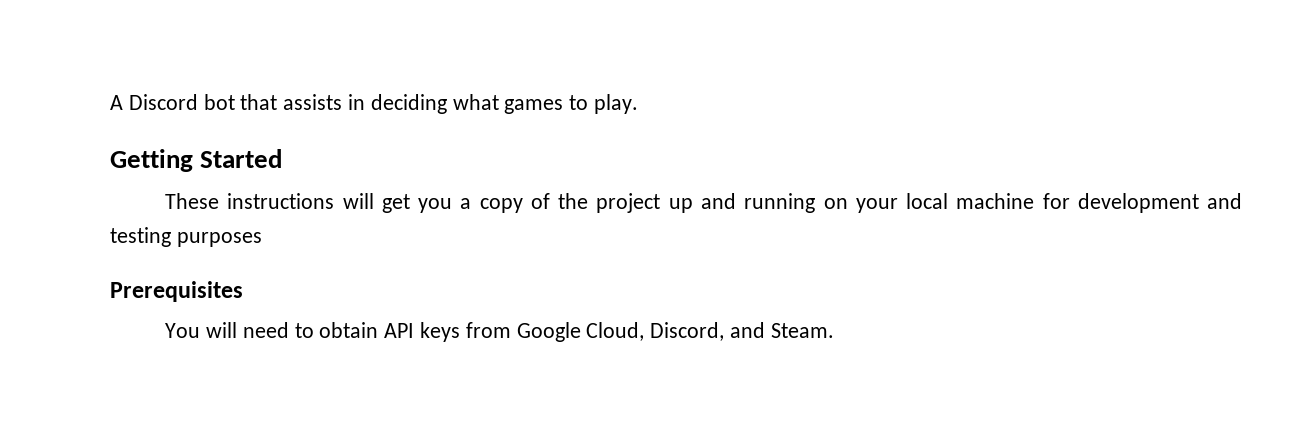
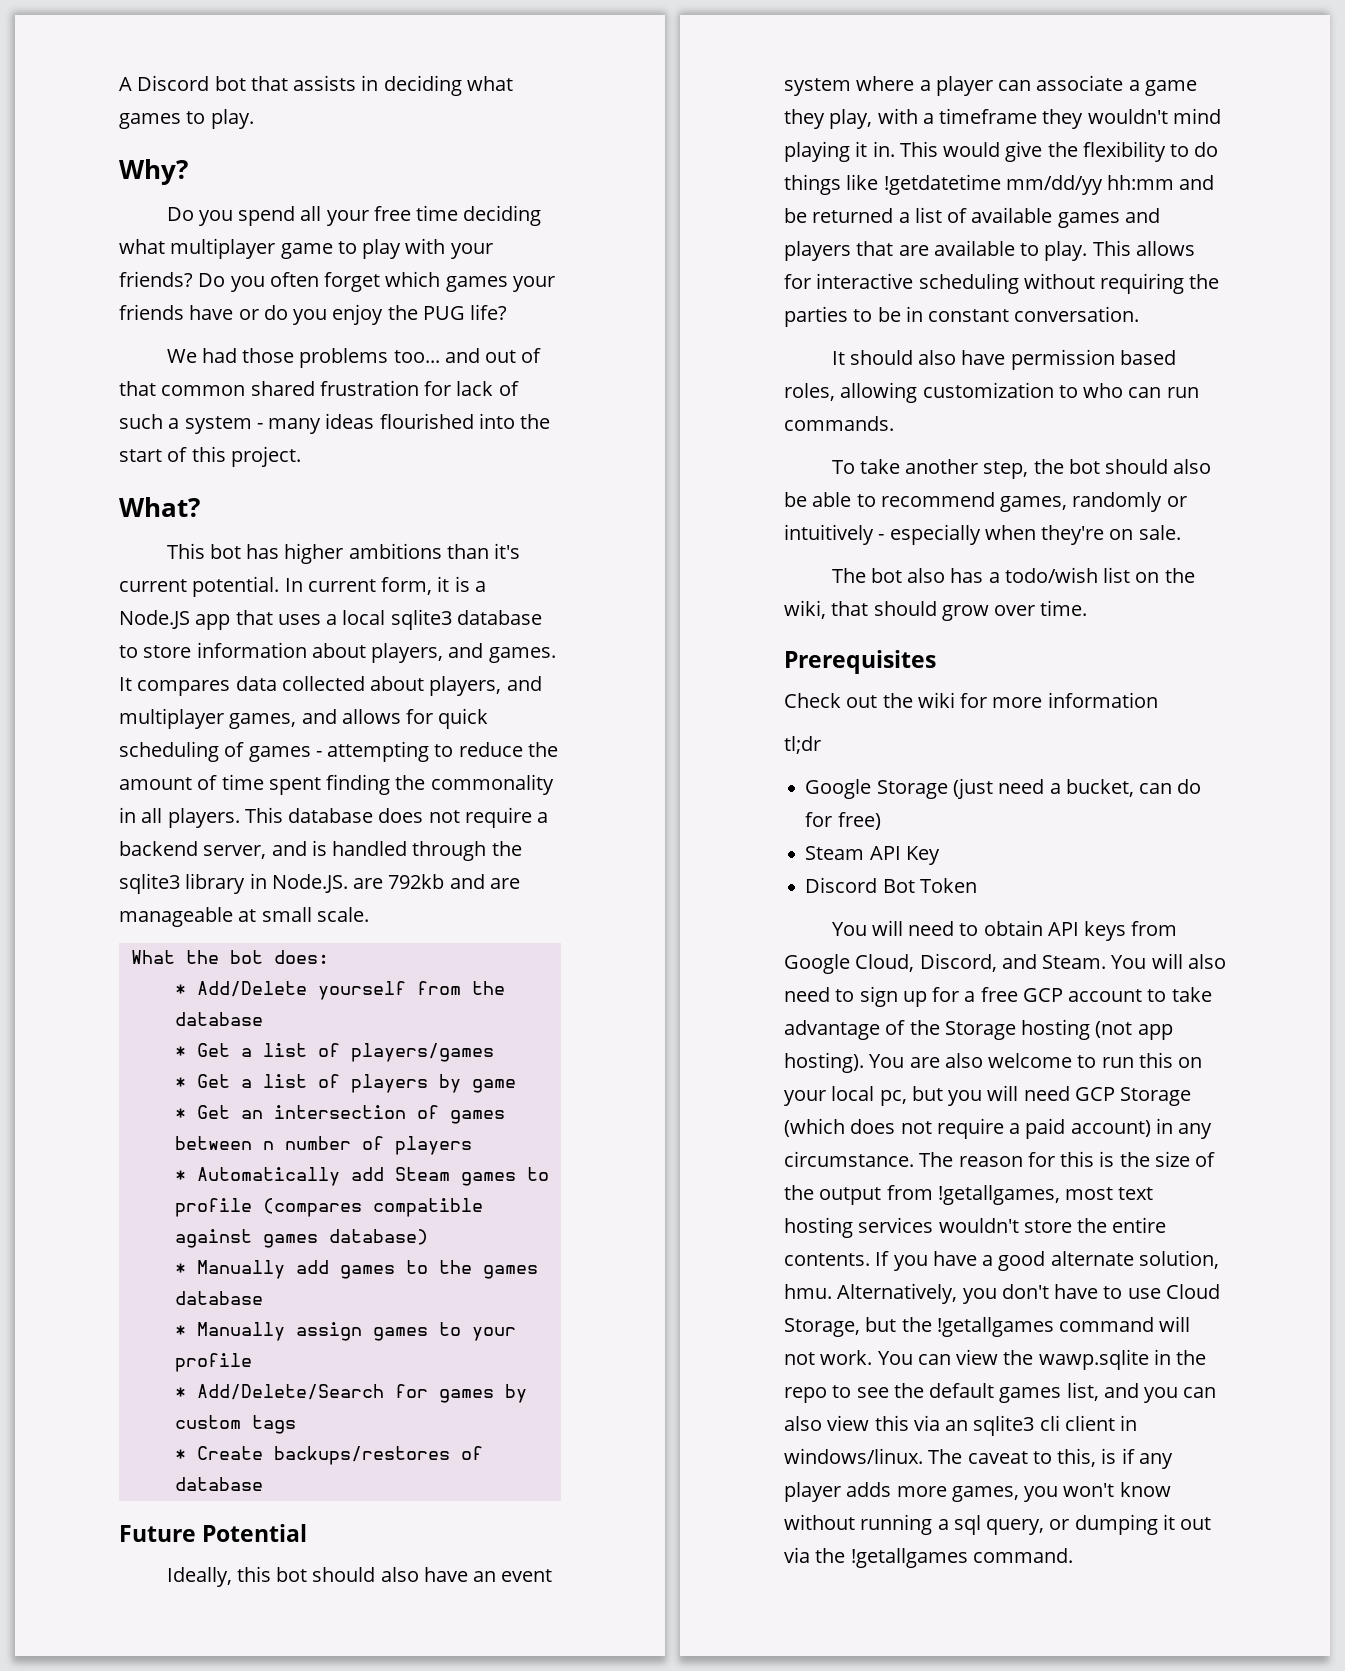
- Getting Started
- These instructions will get you a copy of the project up and running on your local machine for development and testing purposes
+ Why?
+ Do you spend all your free time deciding what multiplayer game to play with your friends? Do you often forget which games your friends have or do you enjoy the PUG life?
+ We had those problems too... and out of that common shared frustration for lack of such a system - many ideas flourished into the start of this project.
+ What?
+ This bot has higher ambitions than it's current potential. In current form, it is a Node.JS app that uses a local sqlite3 database to store information about players, and games. It compares data collected about players, and multiplayer games, and allows for quick scheduling of games - attempting to reduce the amount of time spent finding the commonality in all players. This database does not require a backend server, and is handled through the sqlite3 library in Node.JS. are 792kb and are manageable at small scale.
+ What the bot does:
+ * Add/Delete yourself from the database
+ * Get a list of players/games
+ * Get a list of players by game
+ * Get an intersection of games between n number of players
+ * Automatically add Steam games to profile (compares compatible against games database)
+ * Manually add games to the games database
+ * Manually assign games to your profile
+ * Add/Delete/Search for games by custom tags
+ * Create backups/restores of database
+ Future Potential
+ Ideally, this bot should also have an event system where a player can associate a game they play, with a timeframe they wouldn't mind playing it in. This would give the flexibility to do things like !getdatetime mm/dd/yy hh:mm and be returned a list of available games and players that are available to play. This allows for interactive scheduling without requiring the parties to be in constant conversation.
+ It should also have permission based roles, allowing customization to who can run commands.
+ To take another step, the bot should also be able to recommend games, randomly or intuitively - especially when they're on sale.
+ The bot also has a todo/wish list on the wiki, that should grow over time.
  Prerequisites
+ Check out the wiki for more information
+ tl;dr
+ Google Storage (just need a bucket, can do for free)
+ Steam API Key
+ Discord Bot Token
+ You will also need to sign up for a free GCP account to take advantage of the Storage hosting (not app hosting). You are also welcome to run this on your local pc, but you will need GCP Storage (which does not require a paid account) in any circumstance. The reason for this is the size of the output from !getallgames, most text hosting services wouldn't store the entire contents. If you have a good alternate solution, hmu. Alternatively, you don't have to use Cloud Storage, but the !getallgames command will not work. You can view the wawp.sqlite in the repo to see the default games list, and you can also view this via an sqlite3 cli client in windows/linux. The caveat to this, is if any player adds more games, you won't know without running a sql query, or dumping it out via the !getallgames command.

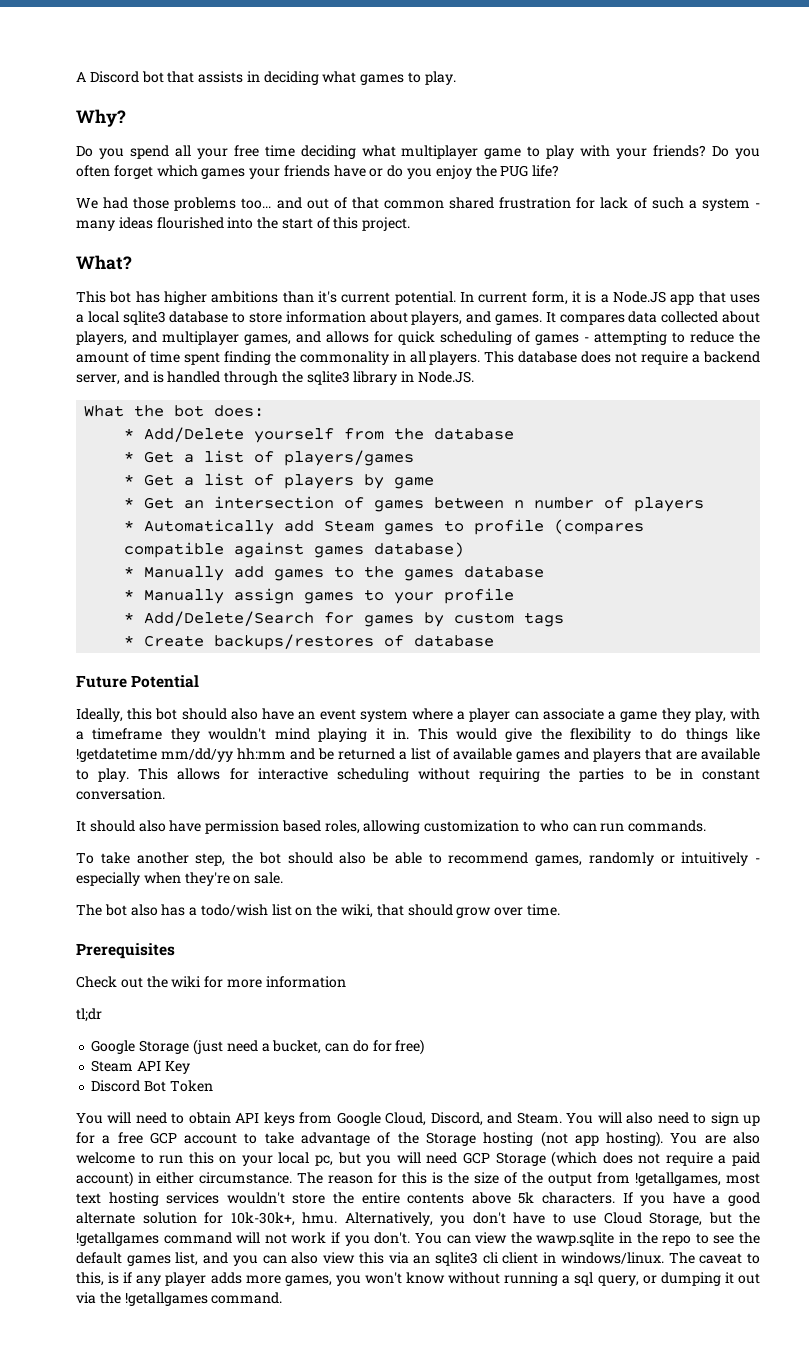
- This database does not require a backend server, and is handled through the sqlite3 library in Node.JS. are 792kb and are manageable at small scale.
+ This database does not require a backend server, and is handled through the sqlite3 library in Node.JS.
- You are also welcome to run this on your local pc, but you will need GCP Storage (which does not require a paid account) in any circumstance.
+ You are also welcome to run this on your local pc, but you will need GCP Storage (which does not require a paid account) in either circumstance.
- The reason for this is the size of the output from !getallgames, most text hosting services wouldn't store the entire contents.
+ The reason for this is the size of the output from !getallgames, most text hosting services wouldn't store the entire contents above 5k characters.
- If you have a good alternate solution, hmu.
+ If you have a good alternate solution for 10k-30k+, hmu.
- Alternatively, you don't have to use Cloud Storage, but the !getallgames command will not work.
+ Alternatively, you don't have to use Cloud Storage, but the !getallgames command will not work if you don't.

